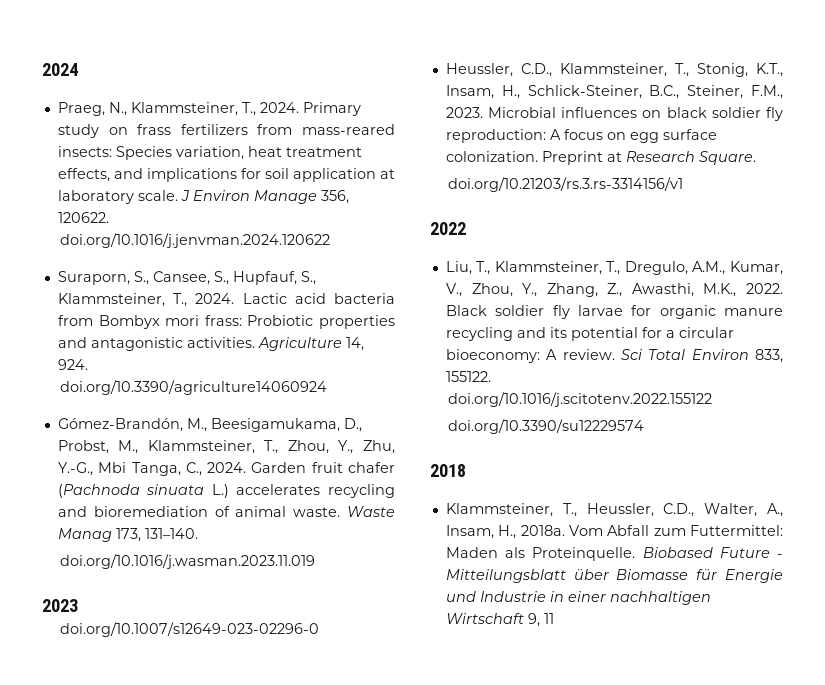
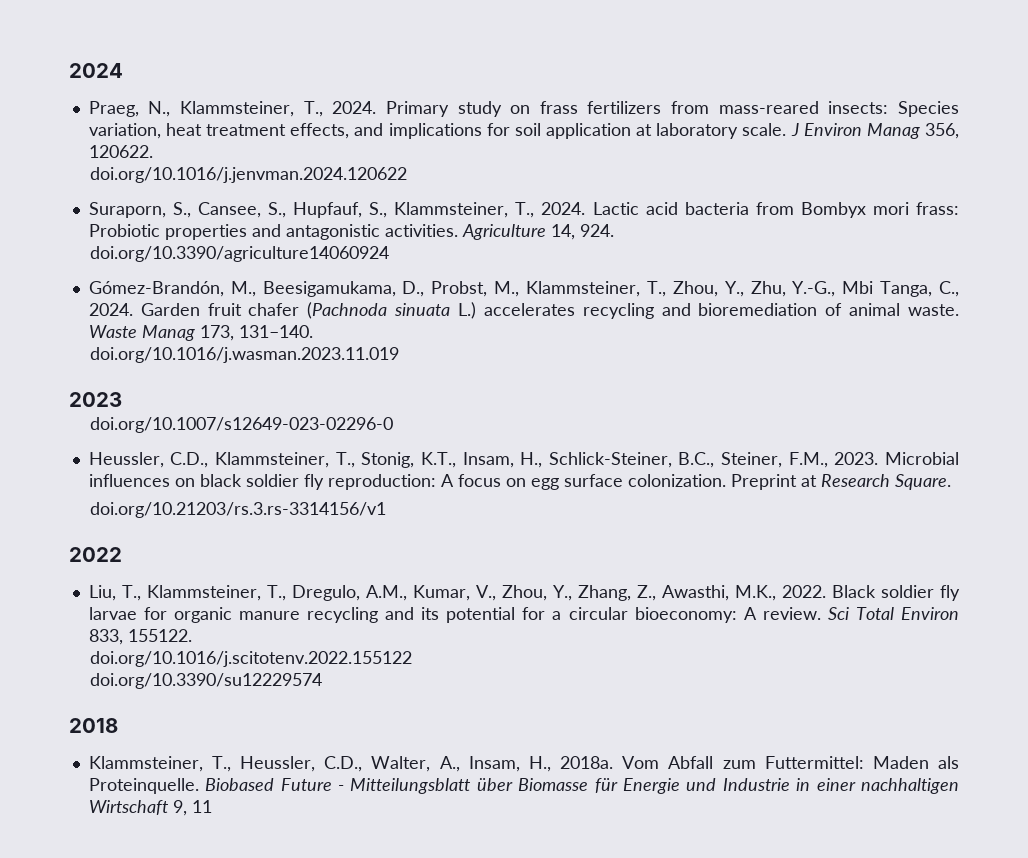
- J Environ Manage 356, 120622.
+ J Environ Manag 356, 120622.

